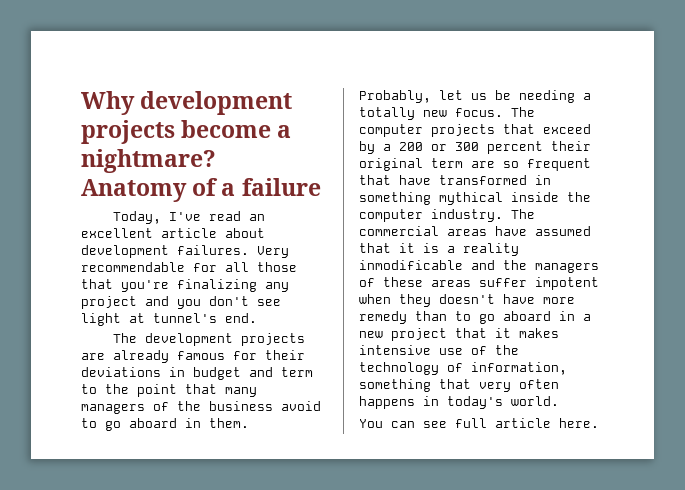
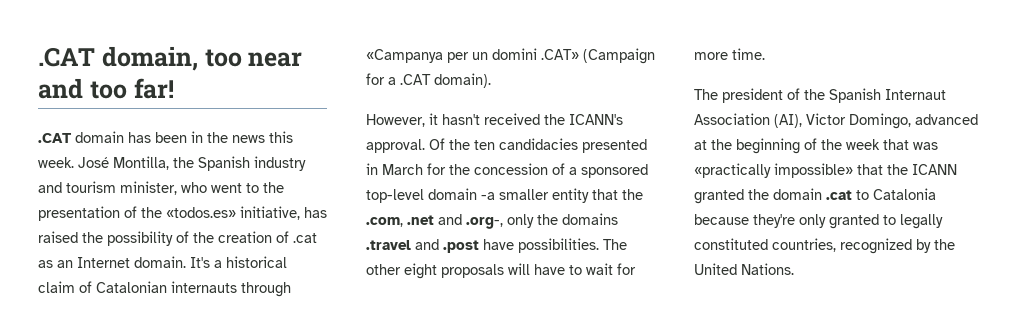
- Why development projects become a nightmare? Anatomy of a failure
- Today, I've read an excellent article about development failures. Very recommendable for all those that you're finalizing any project and you don't see light at tunnel's end.
- The development projects are already famous for their deviations in budget and term to the point that many managers of the business avoid to go aboard in them. Probably, let us be needing a totally new focus. The computer projects that exceed by a 200 or 300 percent their original term are so frequent that have transformed in something mythical inside the computer industry. The commercial areas have assumed that it is a reality inmodificable and the managers of these areas suffer impotent when they doesn't have more remedy than to go aboard in a new project that it makes intensive use of the technology of information, something that very often happens in today's world.
- You can see full article here.
+ .CAT domain, too near and too far!
+ .CAT domain has been in the news this week. José Montilla, the Spanish industry and tourism minister, who went to the presentation of the «todos.es» initiative, has raised the possibility of the creation of .cat as an Internet domain. It's a historical claim of Catalonian internauts through «Campanya per un domini .CAT» (Campaign for a .CAT domain).
+ However, it hasn't received the ICANN's approval. Of the ten candidacies presented in March for the concession of a sponsored top-level domain -a smaller entity that the .com, .net and .org-, only the domains .travel and .post have possibilities. The other eight proposals will have to wait for more time.
+ The president of the Spanish Internaut Association (AI), Victor Domingo, advanced at the beginning of the week that was «practically impossible» that the ICANN granted the domain .cat to Catalonia because they're only granted to legally constituted countries, recognized by the United Nations.

